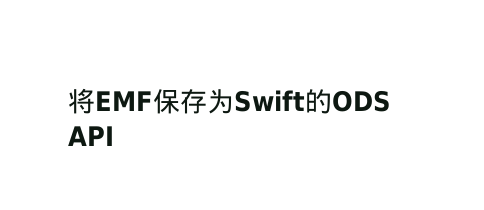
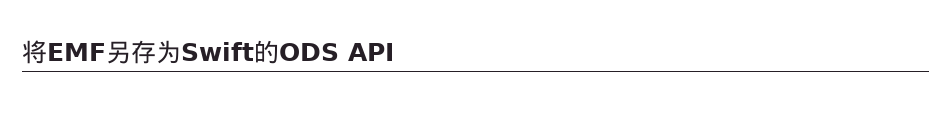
- 将EMF保存为Swift的ODS API
+ 将EMF另存为Swift的ODS API

